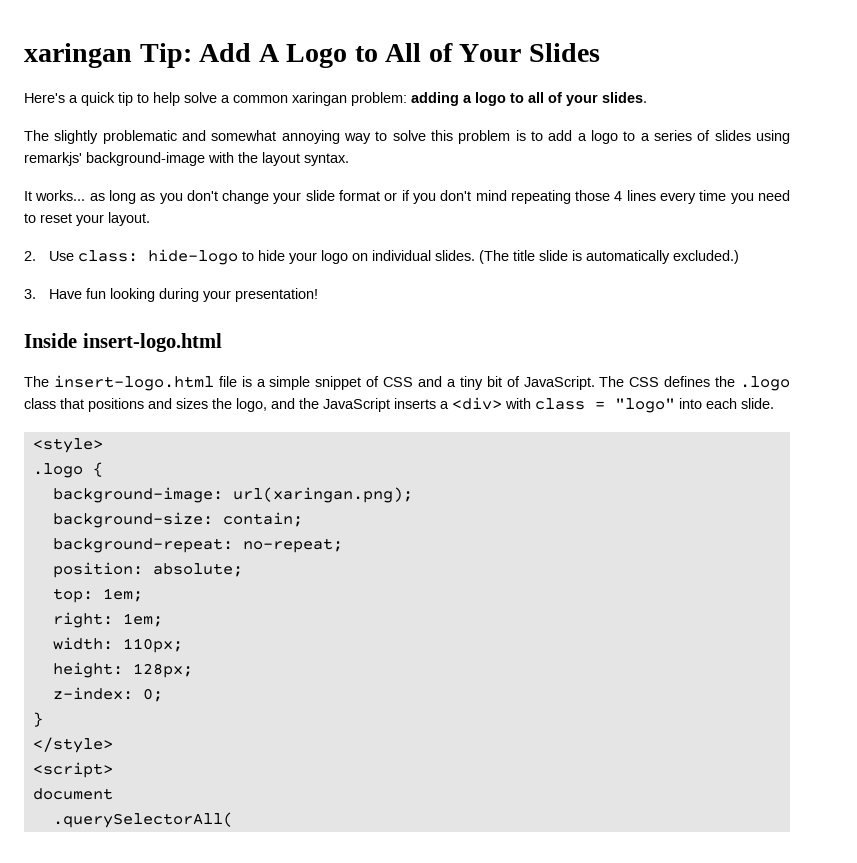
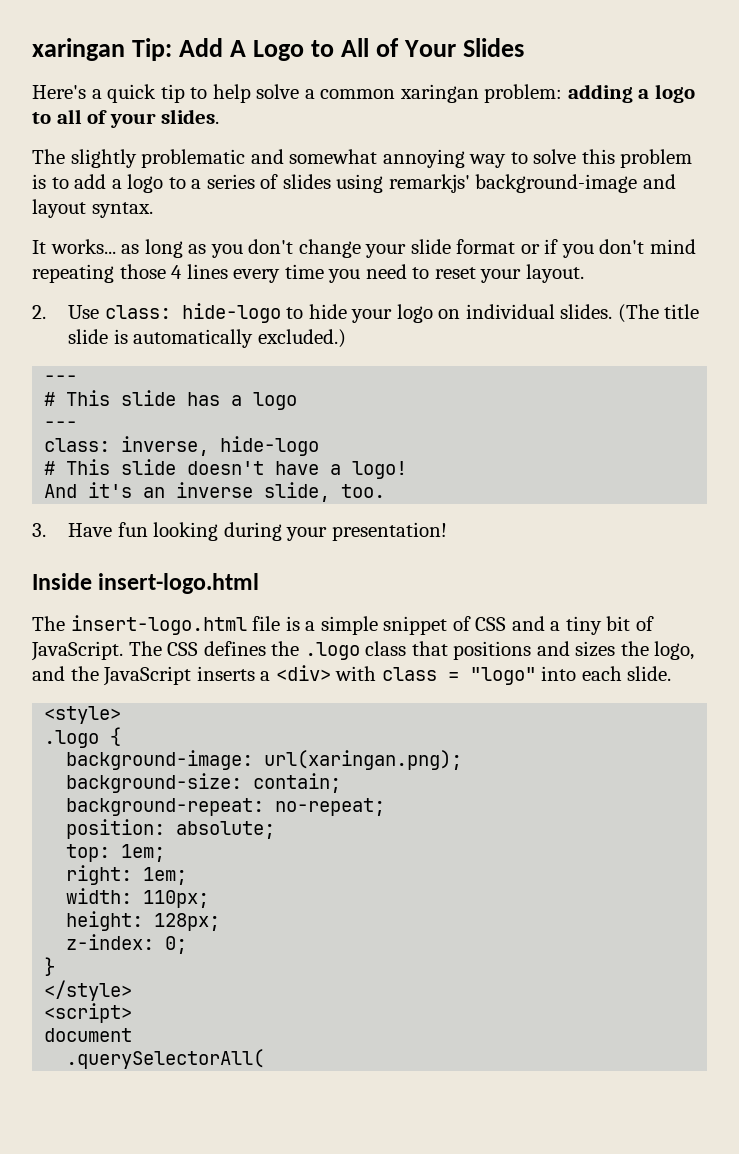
- The slightly problematic and somewhat annoying way to solve this problem is to add a logo to a series of slides using remarkjs' background-image with the layout syntax.
+ The slightly problematic and somewhat annoying way to solve this problem is to add a logo to a series of slides using remarkjs' background-image and layout syntax.
  (The title slide is automatically excluded.)
+ ---
+ # This slide has a logo
+ ---
+ class: inverse, hide-logo
+ # This slide doesn't have a logo!
+ And it's an inverse slide, too.

